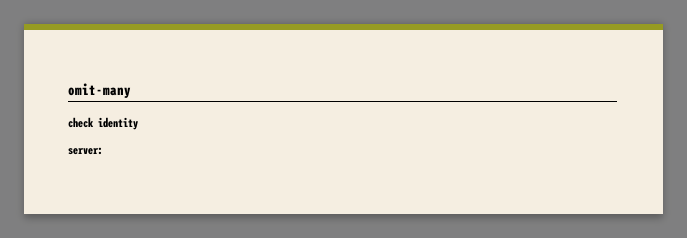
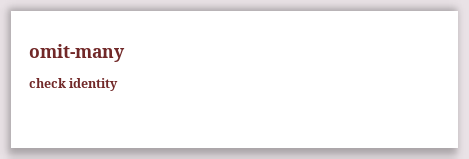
- server:

